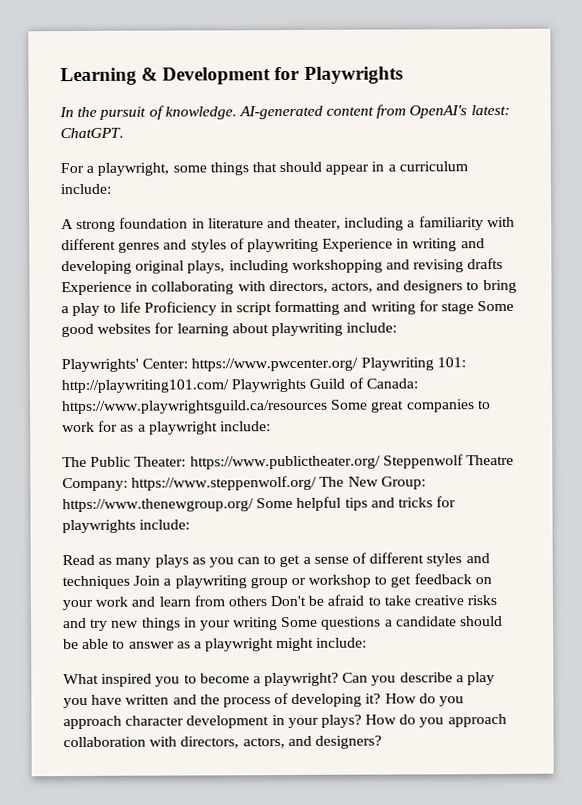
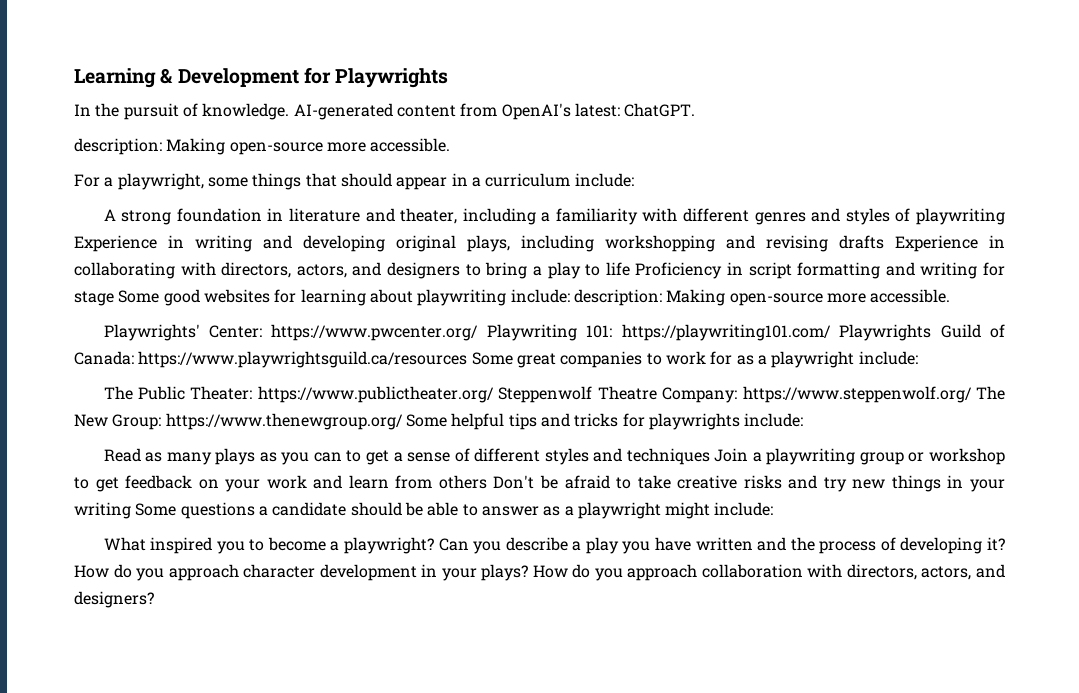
  AI-generated content from OpenAI's latest: ChatGPT.
+ description: Making open-source more accessible.
- A strong foundation in literature and theater, including a familiarity with different genres and styles of playwriting Experience in writing and developing original plays, including workshopping and revising drafts Experience in collaborating with directors, actors, and designers to bring a play to life Proficiency in script formatting and writing for stage Some good websites for learning about playwriting include:
+ A strong foundation in literature and theater, including a familiarity with different genres and styles of playwriting Experience in writing and developing original plays, including workshopping and revising drafts Experience in collaborating with directors, actors, and designers to bring a play to life Proficiency in script formatting and writing for stage Some good websites for learning about playwriting include: description: Making open-source more accessible.
- Playwrights' Center: https://www.pwcenter.org/ Playwriting 101: http://playwriting101.com/ Playwrights Guild of Canada: https://www.playwrightsguild.ca/resources Some great companies to work for as a playwright include:
+ Playwrights' Center: https://www.pwcenter.org/ Playwriting 101: https://playwriting101.com/ Playwrights Guild of Canada: https://www.playwrightsguild.ca/resources Some great companies to work for as a playwright include:

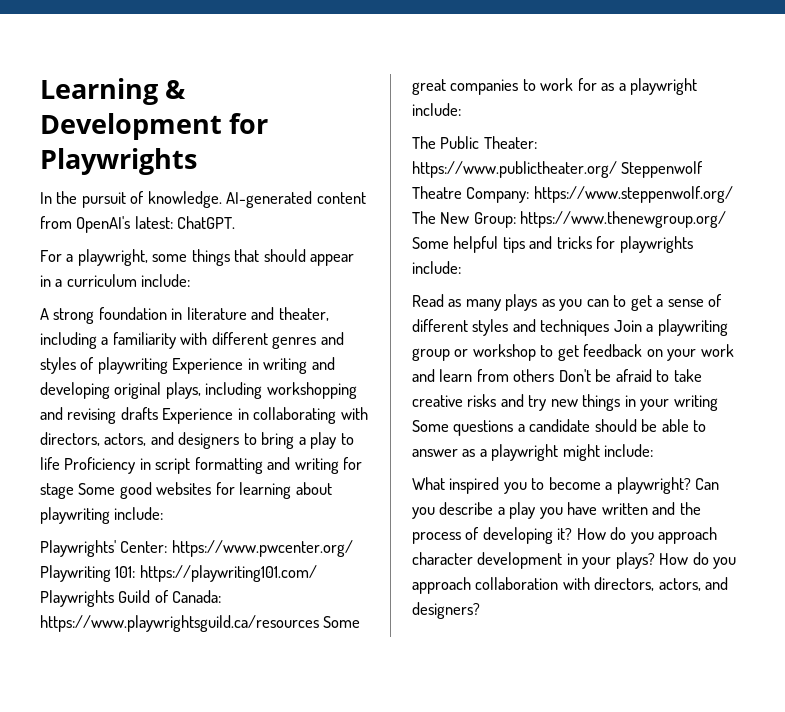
  AI-generated content from OpenAI's latest: ChatGPT.
- description: Making open-source more accessible.
- A strong foundation in literature and theater, including a familiarity with different genres and styles of playwriting Experience in writing and developing original plays, including workshopping and revising drafts Experience in collaborating with directors, actors, and designers to bring a play to life Proficiency in script formatting and writing for stage Some good websites for learning about playwriting include: description: Making open-source more accessible.
+ A strong foundation in literature and theater, including a familiarity with different genres and styles of playwriting Experience in writing and developing original plays, including workshopping and revising drafts Experience in collaborating with directors, actors, and designers to bring a play to life Proficiency in script formatting and writing for stage Some good websites for learning about playwriting include:

